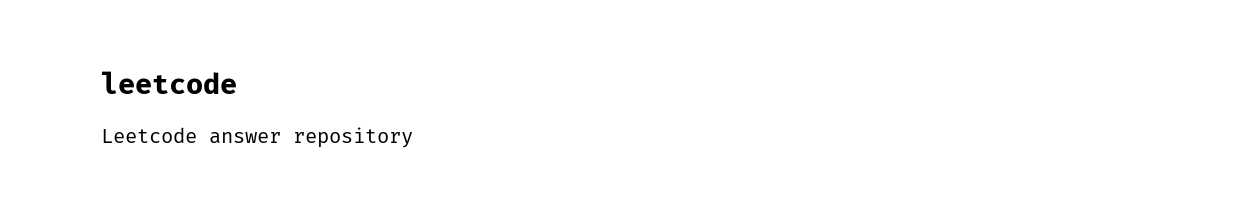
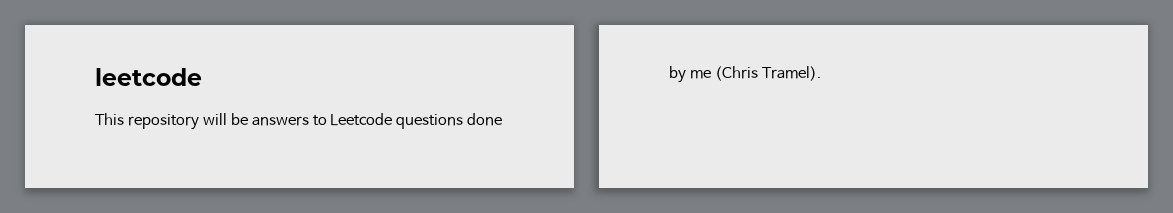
- Leetcode answer repository
+ This repository will be answers to Leetcode questions done by me (Chris Tramel).

